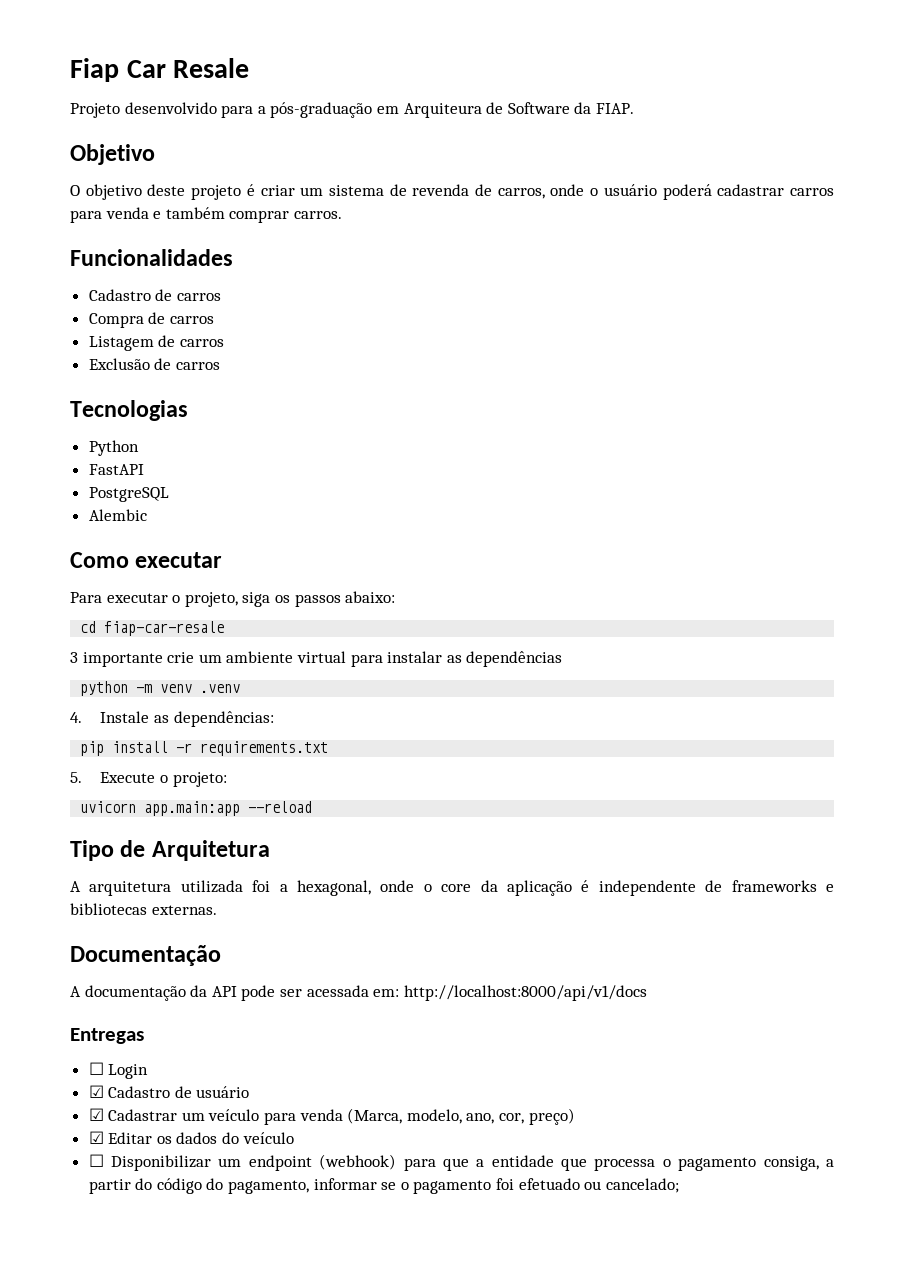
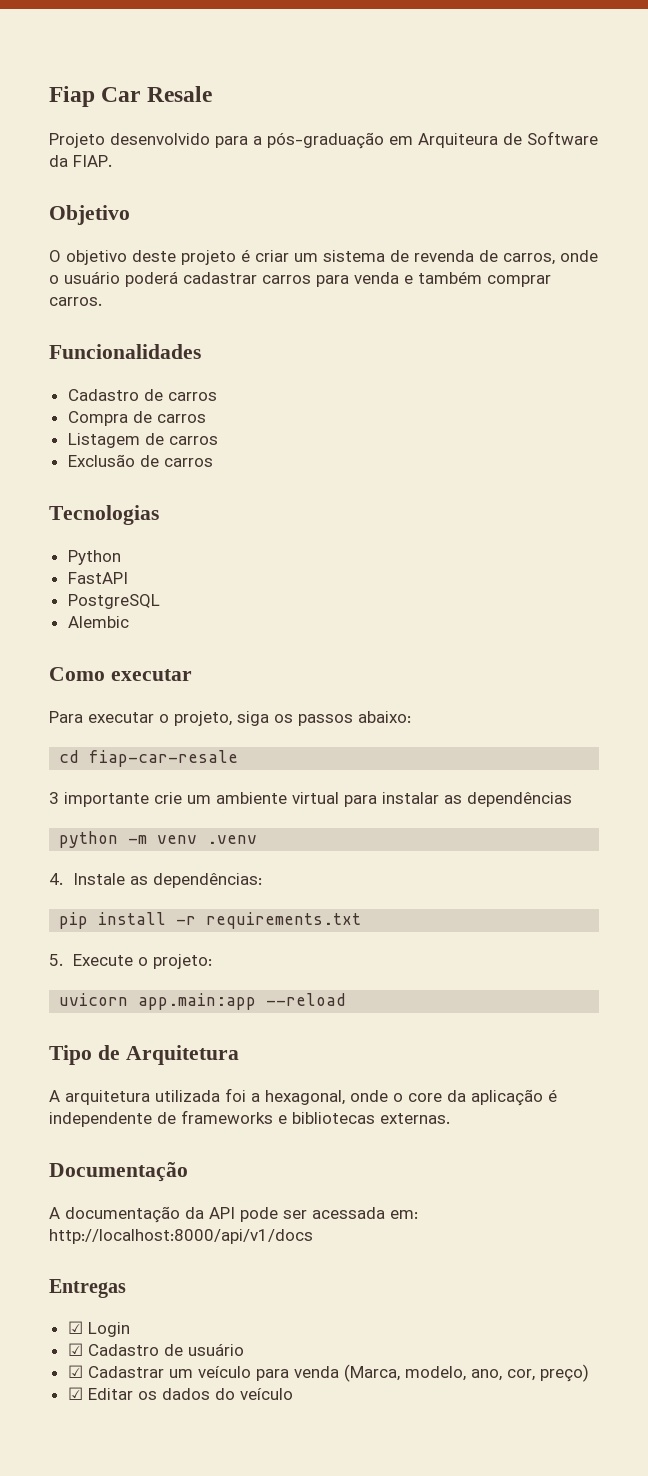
- ☐ Login
+ ☑ Login
- ☐ Disponibilizar um endpoint (webhook) para que a entidade que processa o pagamento consiga, a partir do código do pagamento, informar se o pagamento foi efetuado ou cancelado;

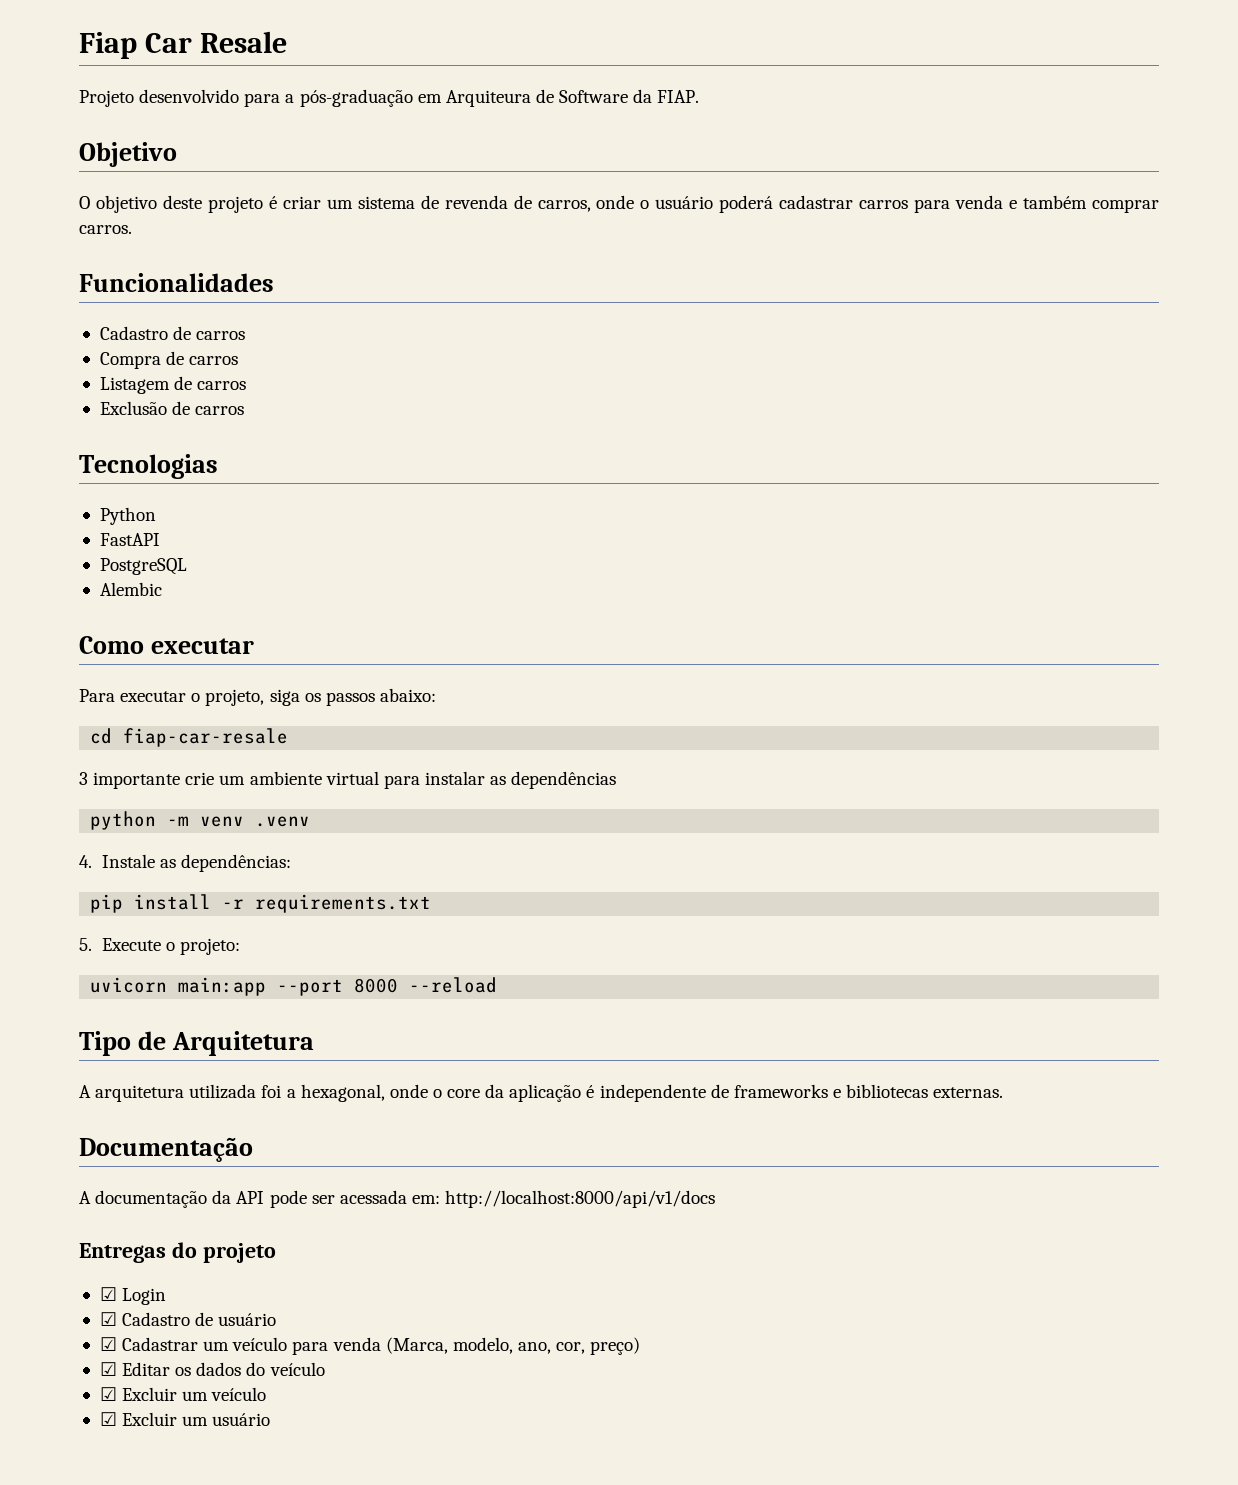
- uvicorn app.main:app --reload
+ uvicorn main:app --port 8000 --reload
- Entregas
+ Entregas do projeto
+ ☑ Excluir um veículo
+ ☑ Excluir um usuário

